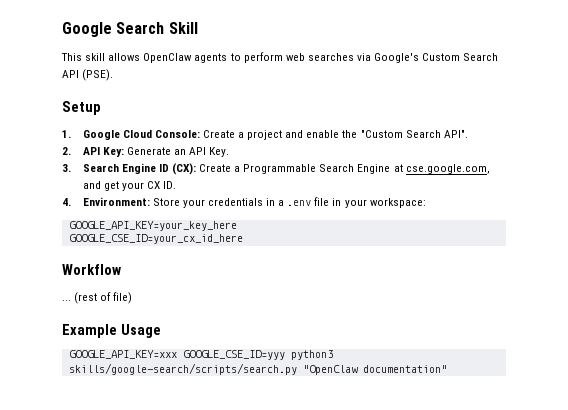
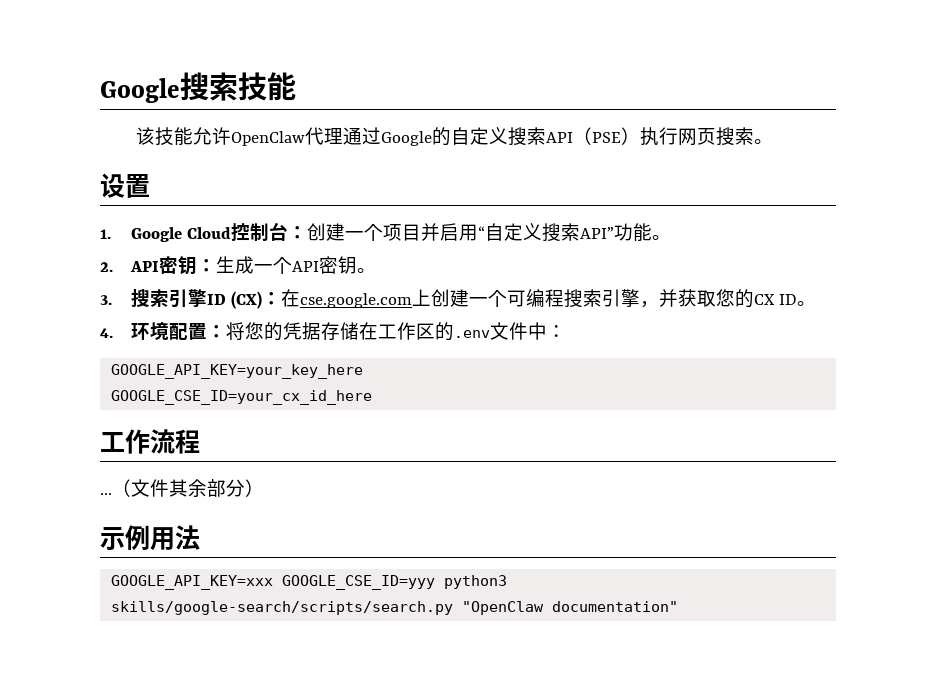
- Google Search Skill
- This skill allows OpenClaw agents to perform web searches via Google's Custom Search API (PSE).
- Setup
- 1. Google Cloud Console: Create a project and enable the "Custom Search API".
- 2. API Key: Generate an API Key.
- 3. Search Engine ID (CX): Create a Programmable Search Engine at cse.google.com, and get your CX ID.
- 4. Environment: Store your credentials in a .env file in your workspace:
+ Google搜索技能
+ 该技能允许OpenClaw代理通过Google的自定义搜索API（PSE）执行网页搜索。
+ 设置
+ 1. Google Cloud控制台：创建一个项目并启用“自定义搜索API”功能。
+ 2. API密钥：生成一个API密钥。
+ 3.搜索引擎ID (CX)：在cse.google.com上创建一个可编程搜索引擎，并获取您的CX ID。
+ 4.环境配置：将您的凭据存储在工作区的.env文件中：
- Workflow
+ 工作流程
- (rest of file)
- Example Usage
+ （文件其余部分）
+ 示例用法

